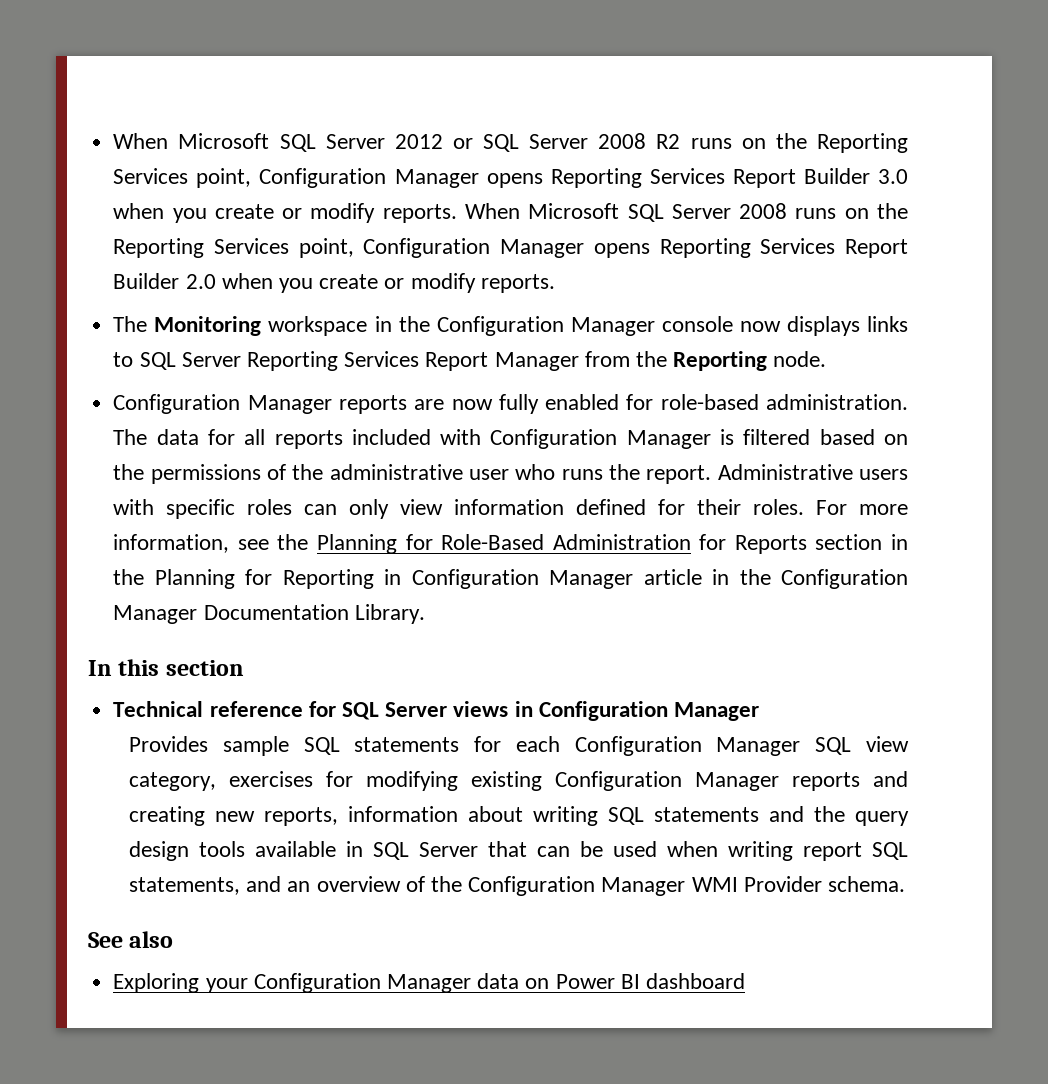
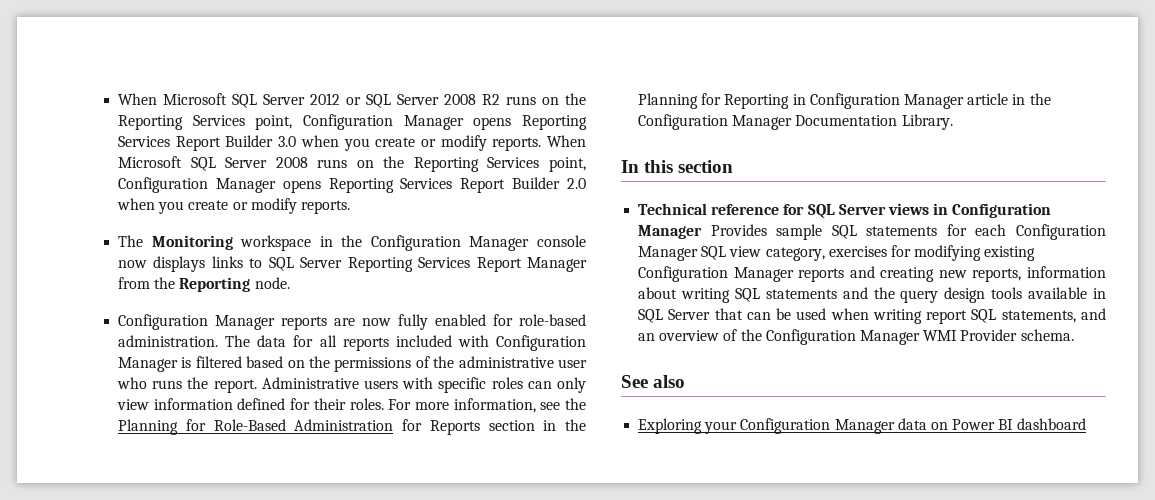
- Technical reference for SQL Server views in Configuration Manager
- Provides sample SQL statements for each Configuration Manager SQL view category, exercises for modifying existing Configuration Manager reports and creating new reports, information about writing SQL statements and the query design tools available in SQL Server that can be used when writing report SQL statements, and an overview of the Configuration Manager WMI Provider schema.
+ Technical reference for SQL Server views in Configuration Manager Provides sample SQL statements for each Configuration Manager SQL view category, exercises for modifying existing Configuration Manager reports and creating new reports, information about writing SQL statements and the query design tools available in SQL Server that can be used when writing report SQL statements, and an overview of the Configuration Manager WMI Provider schema.

